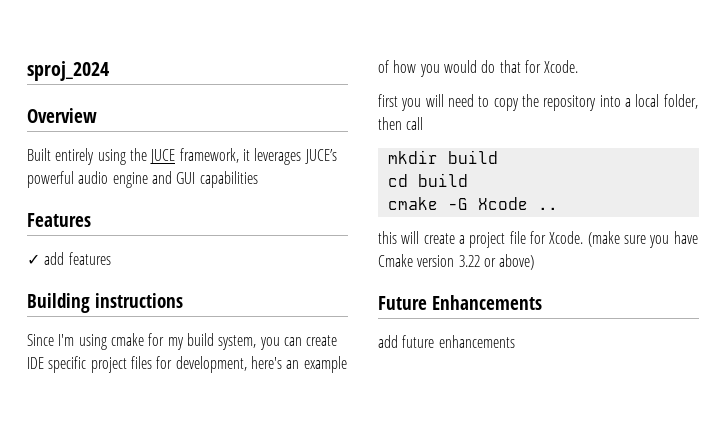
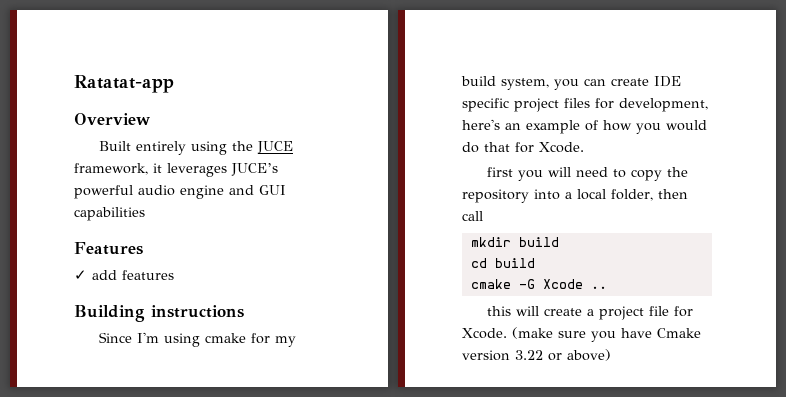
- sproj_2024
+ Ratatat-app
- Future Enhancements
- add future enhancements

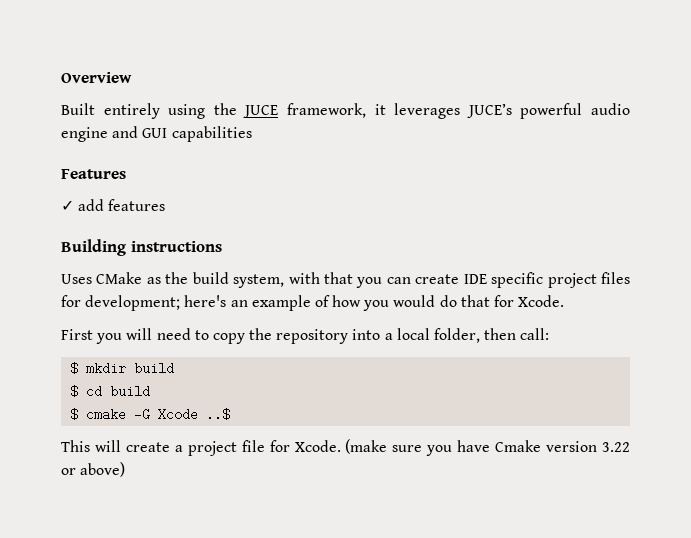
- Ratatat-app
- Since I'm using cmake for my build system, you can create IDE specific project files for development, here's an example of how you would do that for Xcode.
+ Uses CMake as the build system, with that you can create IDE specific project files for development; here's an example of how you would do that for Xcode.
- first you will need to copy the repository into a local folder, then call
- mkdir build
+ First you will need to copy the repository into a local folder, then call:
+ $ mkdir build
- cd build
+ $ cd build
- cmake -G Xcode ..
- this will create a project file for Xcode.
+ $ cmake -G Xcode ..$
+ This will create a project file for Xcode.

